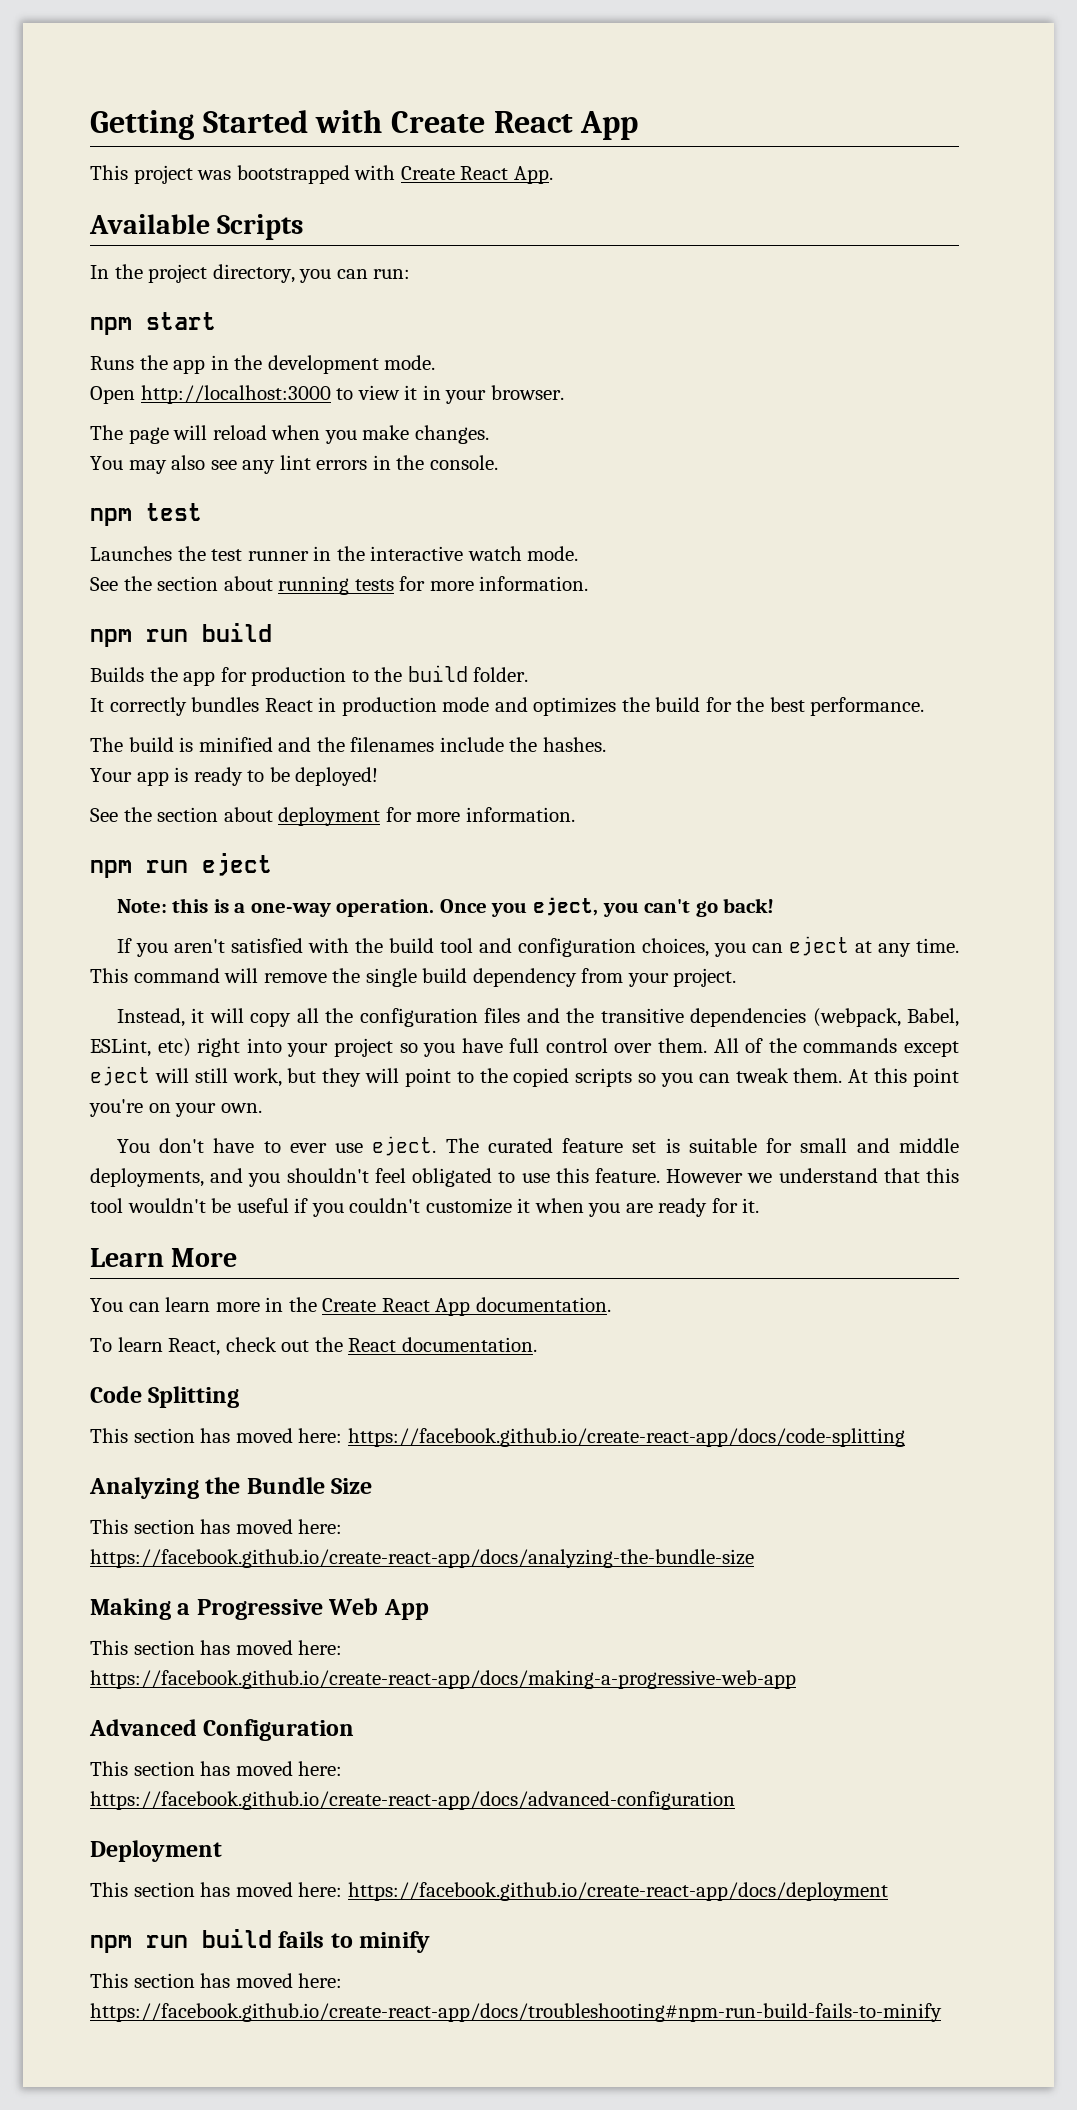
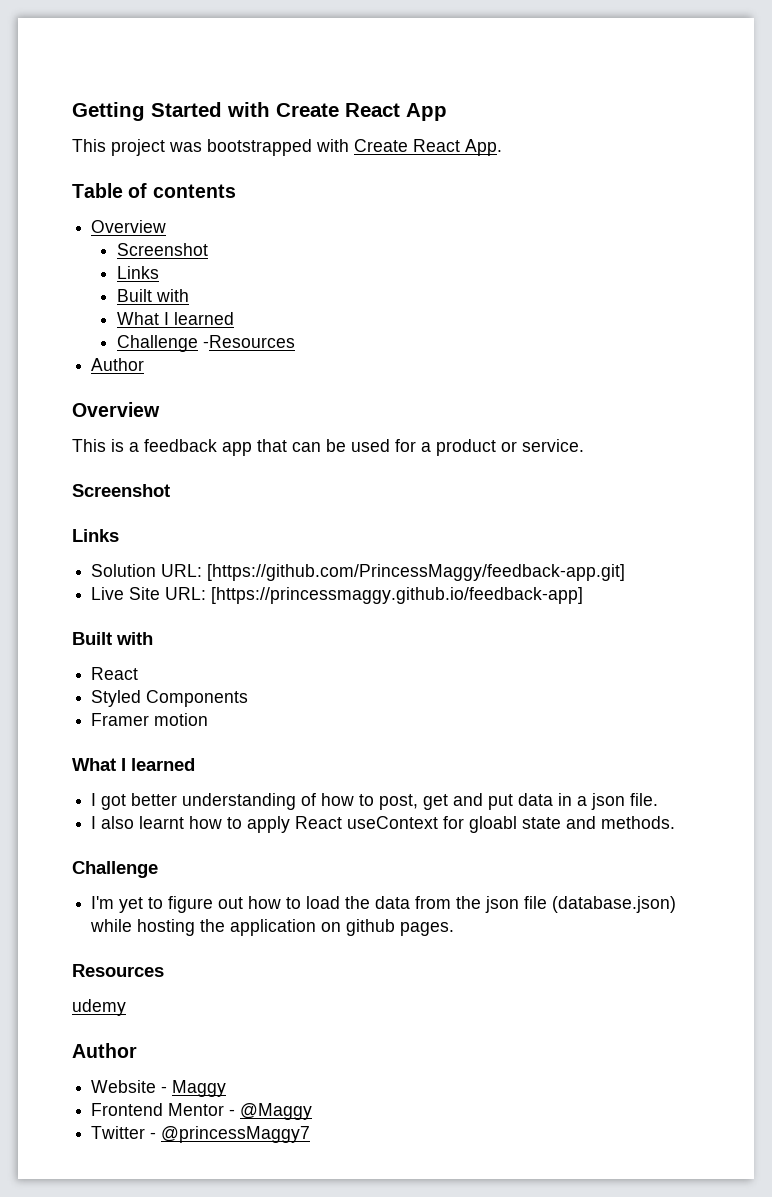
- Available Scripts
- In the project directory, you can run:
- npm start
- Runs the app in the development mode.
- Open http://localhost:3000 to view it in your browser.
- The page will reload when you make changes.
- You may also see any lint errors in the console.
- npm test
- Launches the test runner in the interactive watch mode.
- See the section about running tests for more information.
- npm run build
- Builds the app for production to the build folder.
- It correctly bundles React in production mode and optimizes the build for the best performance.
- The build is minified and the filenames include the hashes.
- Your app is ready to be deployed!
- See the section about deployment for more information.
- npm run eject
- Note: this is a one-way operation. Once you eject, you can't go back!
- If you aren't satisfied with the build tool and configuration choices, you can eject at any time. This command will remove the single build dependency from your project.
- Instead, it will copy all the configuration files and the transitive dependencies (webpack, Babel, ESLint, etc) right into your project so you have full control over them. All of the commands except eject will still work, but they will point to the copied scripts so you can tweak them. At this point you're on your own.
- You don't have to ever use eject. The curated feature set is suitable for small and middle deployments, and you shouldn't feel obligated to use this feature. However we understand that this tool wouldn't be useful if you couldn't customize it when you are ready for it.
- Learn More
- You can learn more in the Create React App documentation.
- To learn React, check out the React documentation.
- Code Splitting
- This section has moved here: https://facebook.github.io/create-react-app/docs/code-splitting
- Analyzing the Bundle Size
- This section has moved here: https://facebook.github.io/create-react-app/docs/analyzing-the-bundle-size
- Making a Progressive Web App
- This section has moved here: https://facebook.github.io/create-react-app/docs/making-a-progressive-web-app
- Advanced Configuration
- This section has moved here: https://facebook.github.io/create-react-app/docs/advanced-configuration
- Deployment
- This section has moved here: https://facebook.github.io/create-react-app/docs/deployment
- npm run build fails to minify
- This section has moved here: https://facebook.github.io/create-react-app/docs/troubleshooting#npm-run-build-fails-to-minify
+ Table of contents
+ Overview
+ Screenshot
+ Links
+ Built with
+ What I learned
+ Challenge -Resources
+ Author
+ Overview
+ This is a feedback app that can be used for a product or service.
+ Screenshot
+ Links
+ Solution URL: [https://github.com/PrincessMaggy/feedback-app.git]
+ Live Site URL: [https://princessmaggy.github.io/feedback-app]
+ Built with
+ React
+ Styled Components
+ Framer motion
+ What I learned
+ I got better understanding of how to post, get and put data in a json file.
+ I also learnt how to apply React useContext for gloabl state and methods.
+ Challenge
+ I'm yet to figure out how to load the data from the json file (database.json) while hosting the application on github pages.
+ Resources
+ udemy
+ Author
+ Website - Maggy
+ Frontend Mentor - @Maggy
+ Twitter - @princessMaggy7

